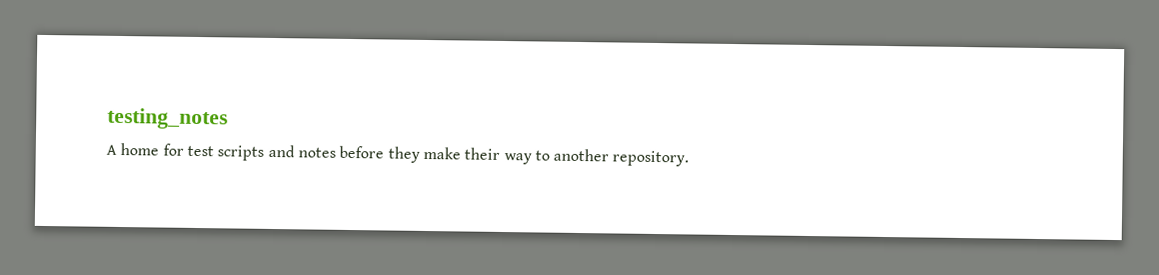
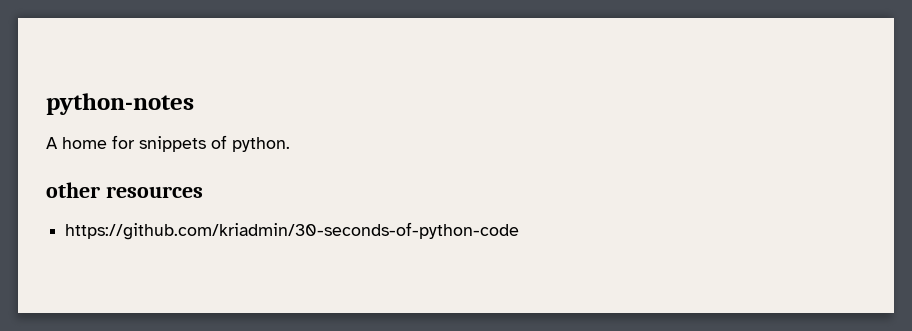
- testing_notes
+ python-notes
- A home for test scripts and notes before they make their way to another repository.
+ A home for snippets of python.
+ other resources
+ https://github.com/kriadmin/30-seconds-of-python-code

